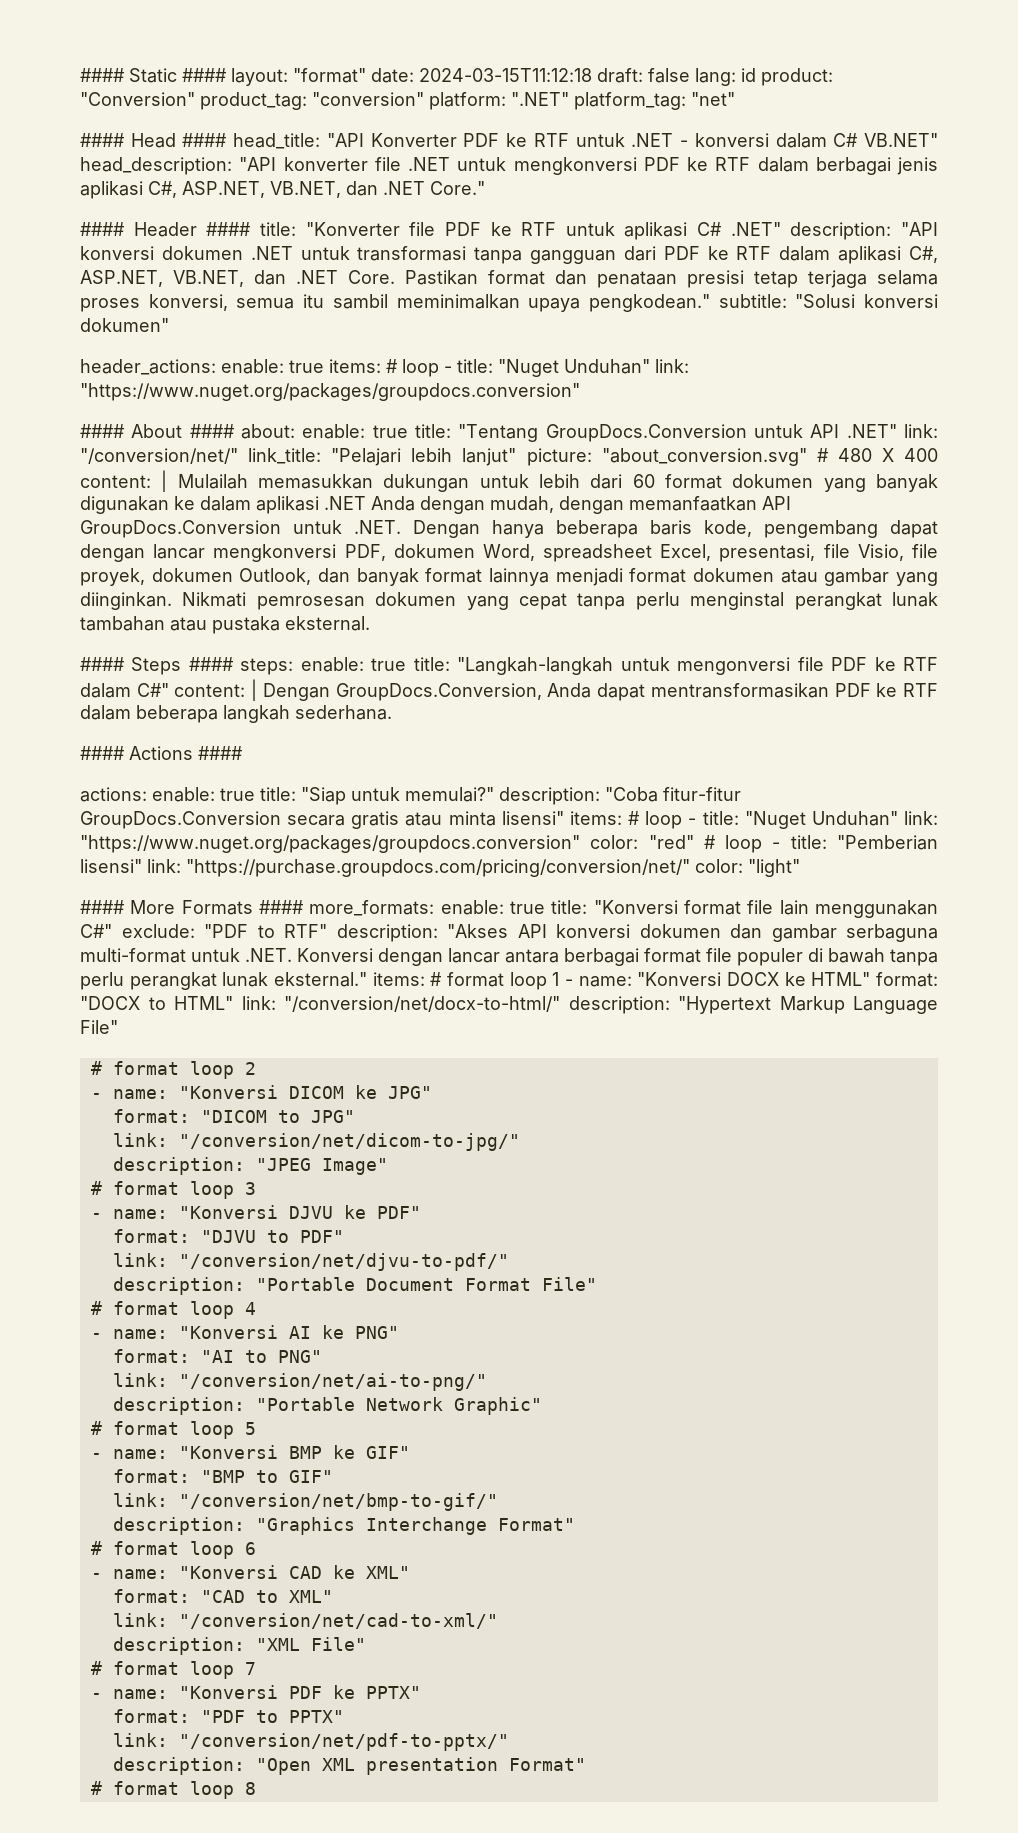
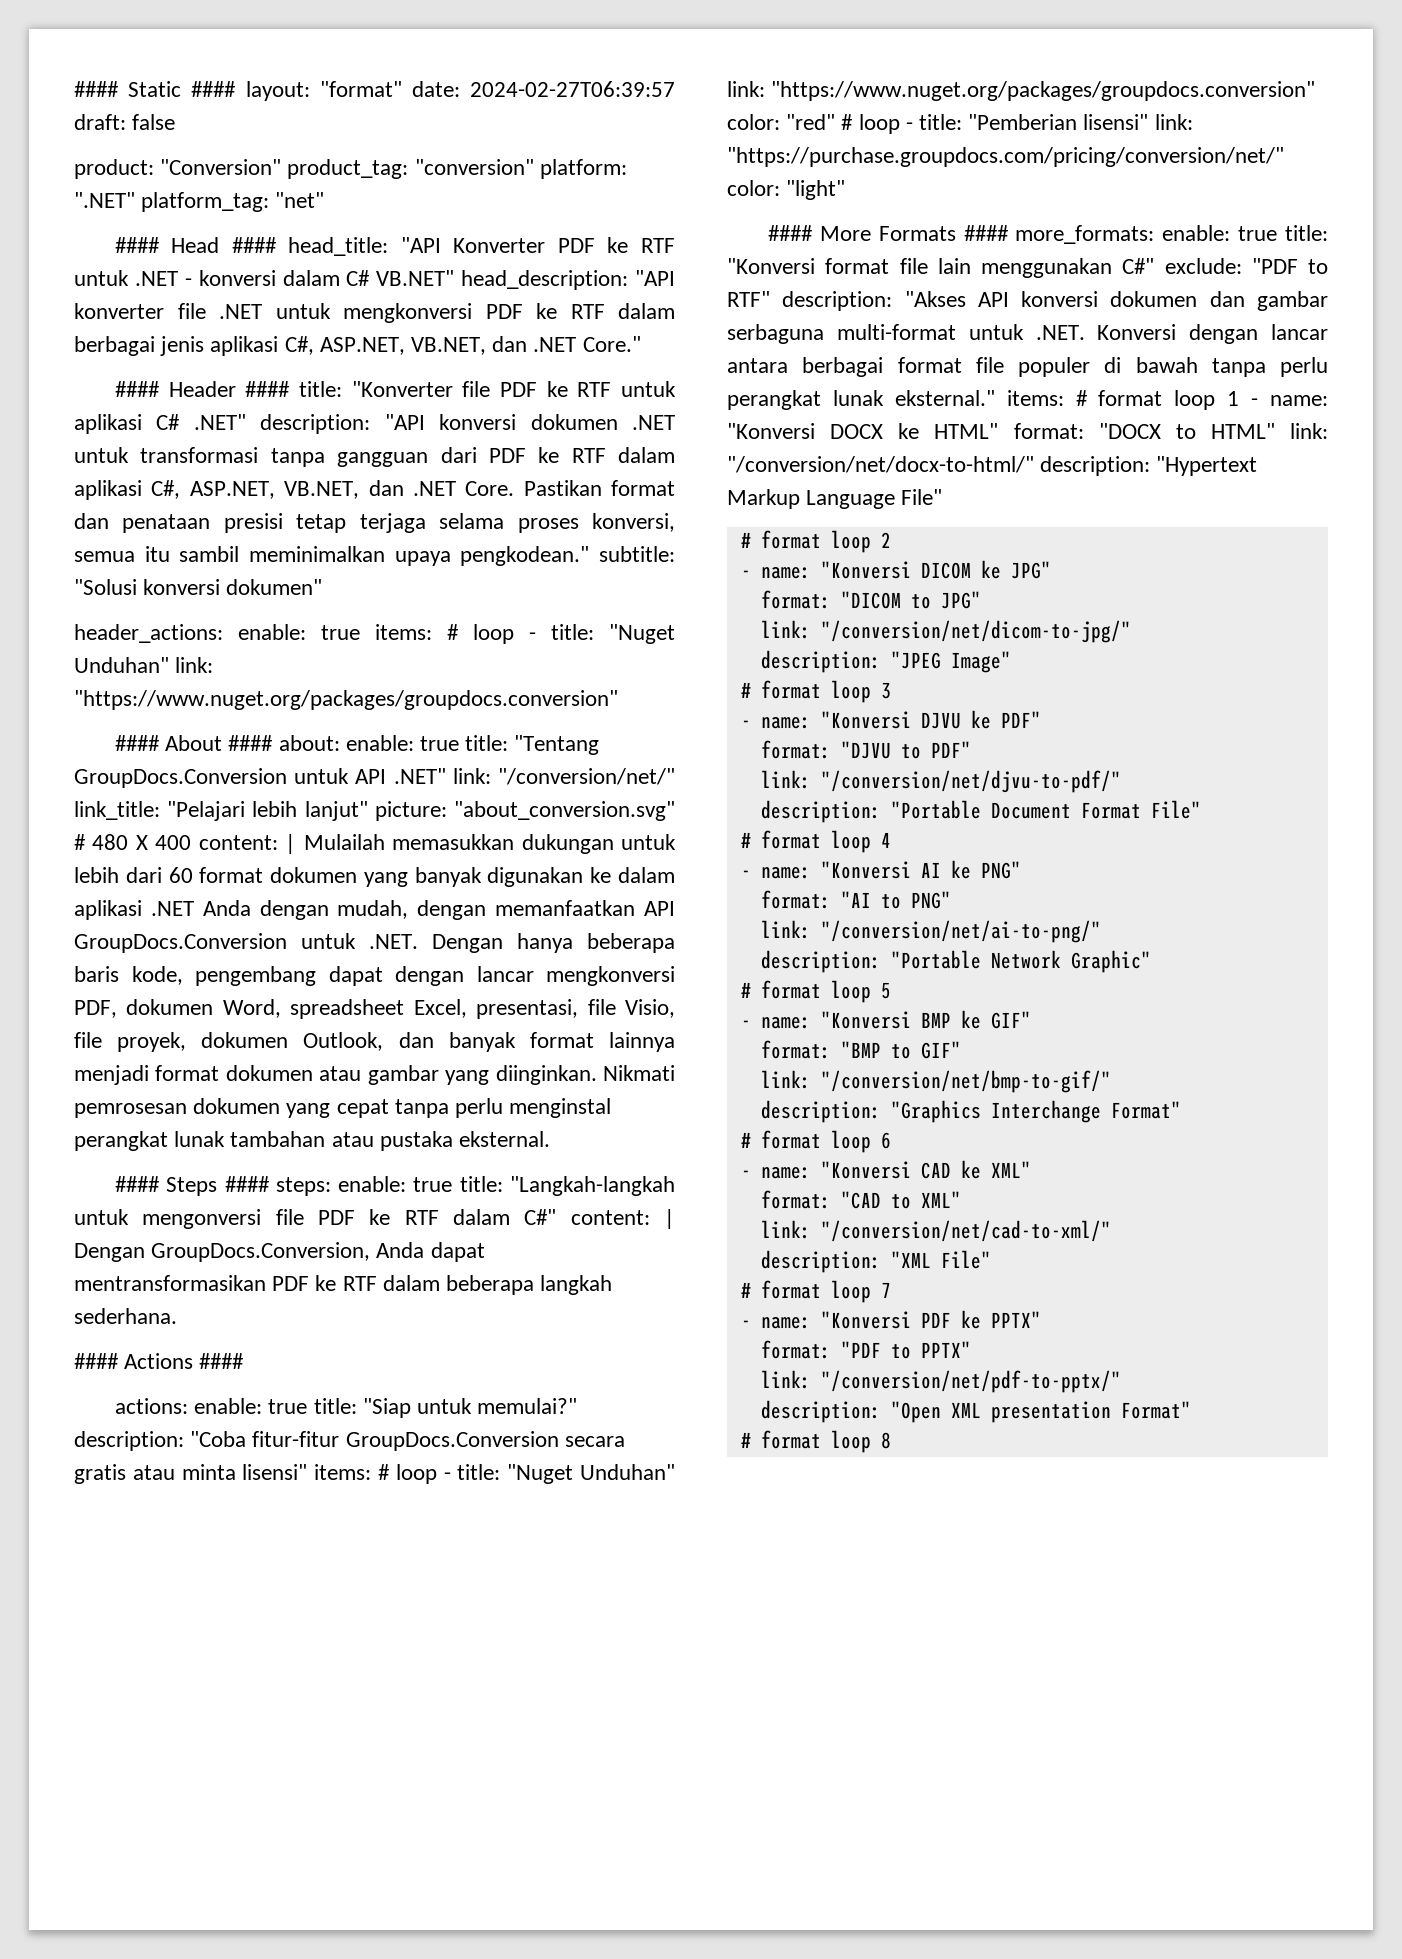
- #### Static #### layout: "format" date: 2024-03-15T11:12:18 draft: false lang: id product: "Conversion" product_tag: "conversion" platform: ".NET" platform_tag: "net"
+ #### Static #### layout: "format" date: 2024-02-27T06:39:57 draft: false
+ product: "Conversion" product_tag: "conversion" platform: ".NET" platform_tag: "net"

